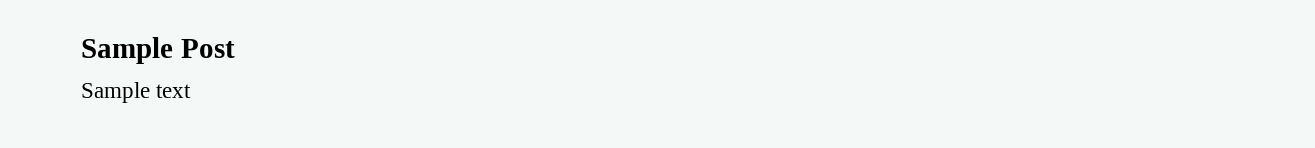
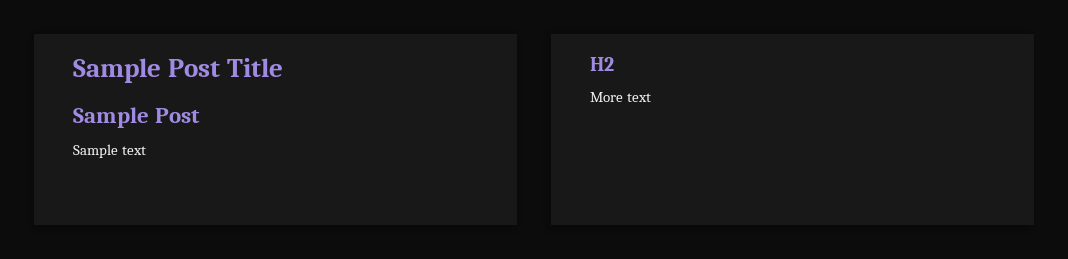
+ Sample Post Title
+ H2
+ More text

